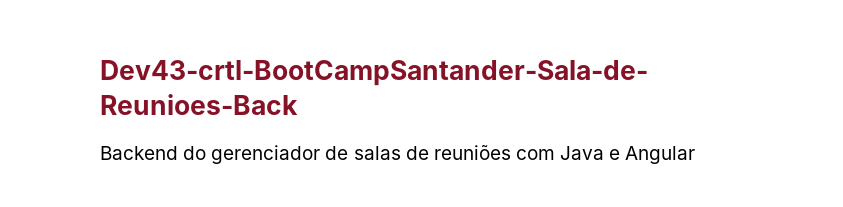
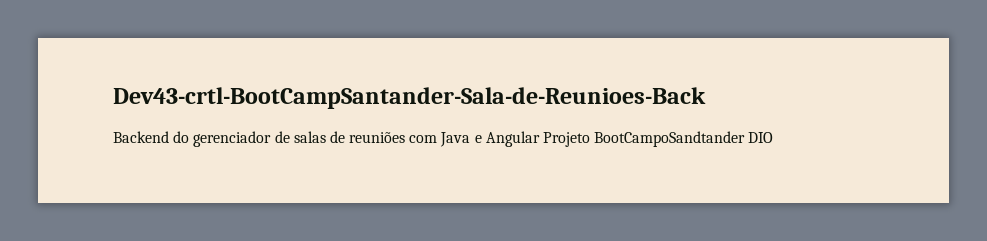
- Backend do gerenciador de salas de reuniões com Java e Angular
+ Backend do gerenciador de salas de reuniões com Java e Angular Projeto BootCampoSandtander DIO

